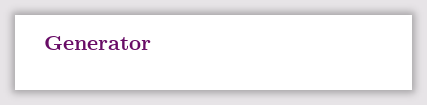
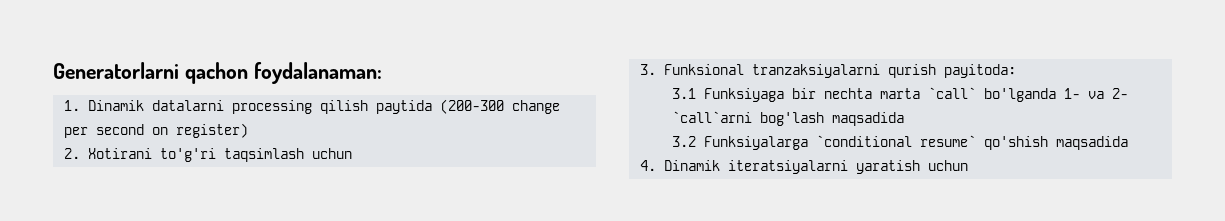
- Generator
+ Generatorlarni qachon foydalanaman:
+ 1. Dinamik datalarni processing qilish paytida (200-300 change per second on register)
+ 2. Xotirani to'g'ri taqsimlash uchun
+ 3. Funksional tranzaksiyalarni qurish payitoda:
+ 3.1 Funksiyaga bir nechta marta `call` bo'lganda 1- va 2- `call`arni bog'lash maqsadida
+ 3.2 Funksiyalarga `conditional resume` qo'shish maqsadida
+ 4. Dinamik iteratsiyalarni yaratish uchun

